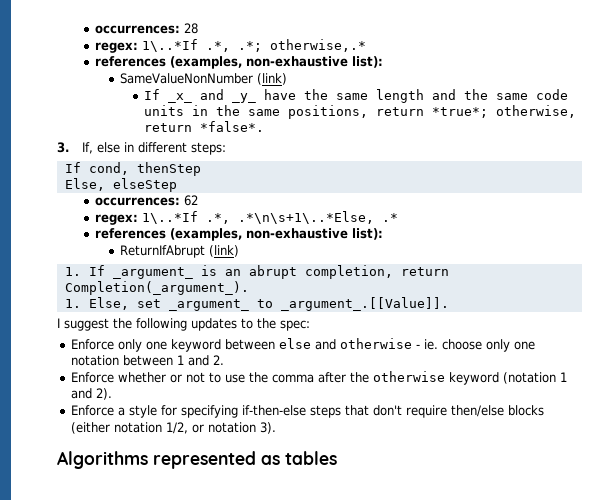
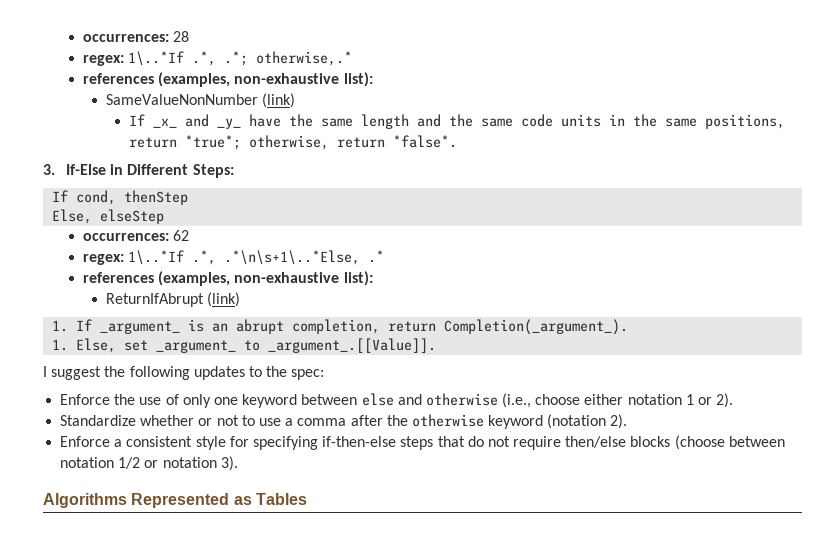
- 3. If, else in different steps:
+ 3. If-Else in Different Steps:
- Enforce only one keyword between else and otherwise - ie. choose only one notation between 1 and 2.
- Enforce whether or not to use the comma after the otherwise keyword (notation 1 and 2).
+ Enforce the use of only one keyword between else and otherwise (i.e., choose either notation 1 or 2).
+ Standardize whether or not to use a comma after the otherwise keyword (notation 2).
- Enforce a style for specifying if-then-else steps that don't require then/else blocks (either notation 1/2, or notation 3).
+ Enforce a consistent style for specifying if-then-else steps that do not require then/else blocks (choose between notation 1/2 or notation 3).
- Algorithms represented as tables
+ Algorithms Represented as Tables

